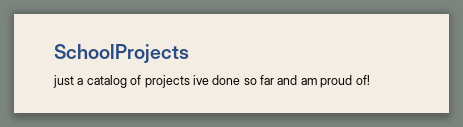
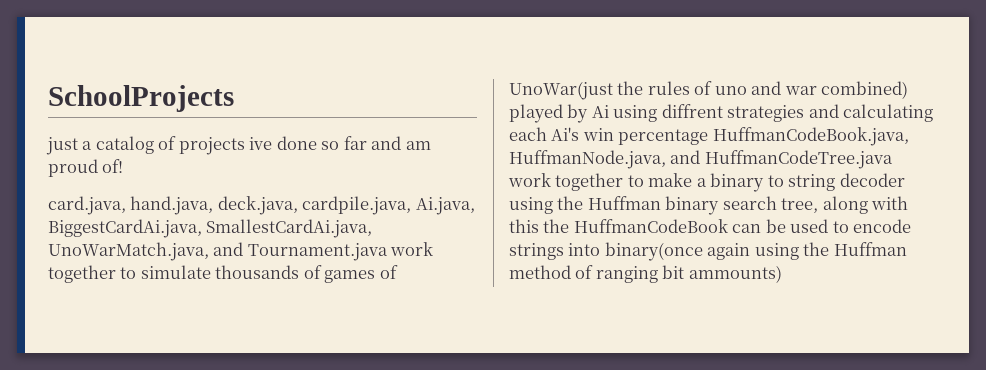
+ card.java, hand.java, deck.java, cardpile.java, Ai.java, BiggestCardAi.java, SmallestCardAi.java, UnoWarMatch.java, and Tournament.java work together to simulate thousands of games of UnoWar(just the rules of uno and war combined) played by Ai using diffrent strategies and calculating each Ai's win percentage HuffmanCodeBook.java, HuffmanNode.java, and HuffmanCodeTree.java work together to make a binary to string decoder using the Huffman binary search tree, along with this the HuffmanCodeBook can be used to encode strings into binary(once again using the Huffman method of ranging bit ammounts)

